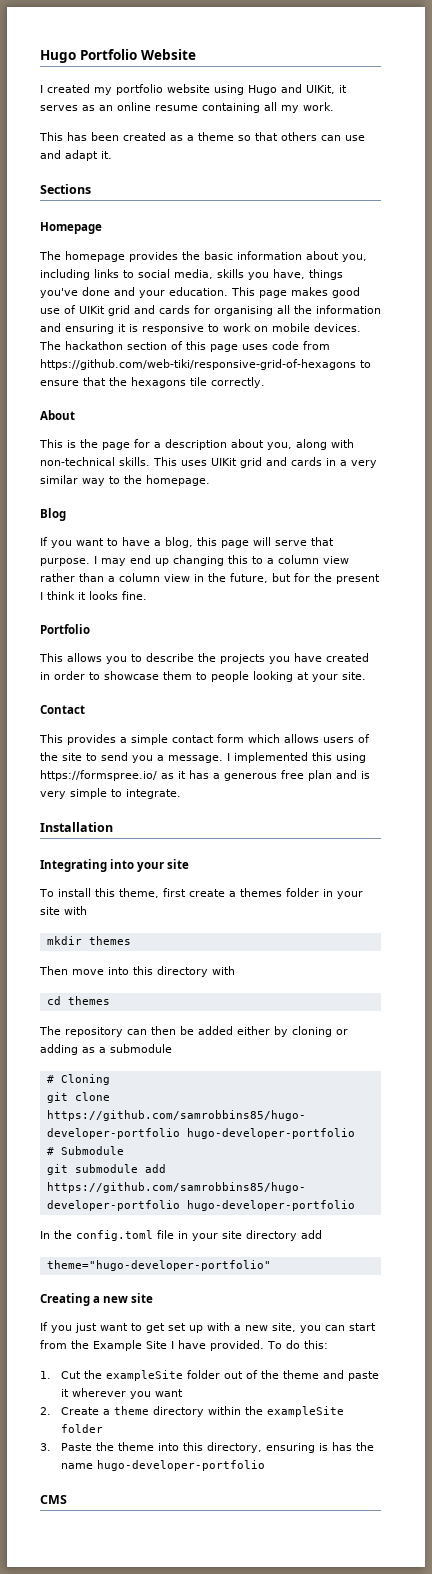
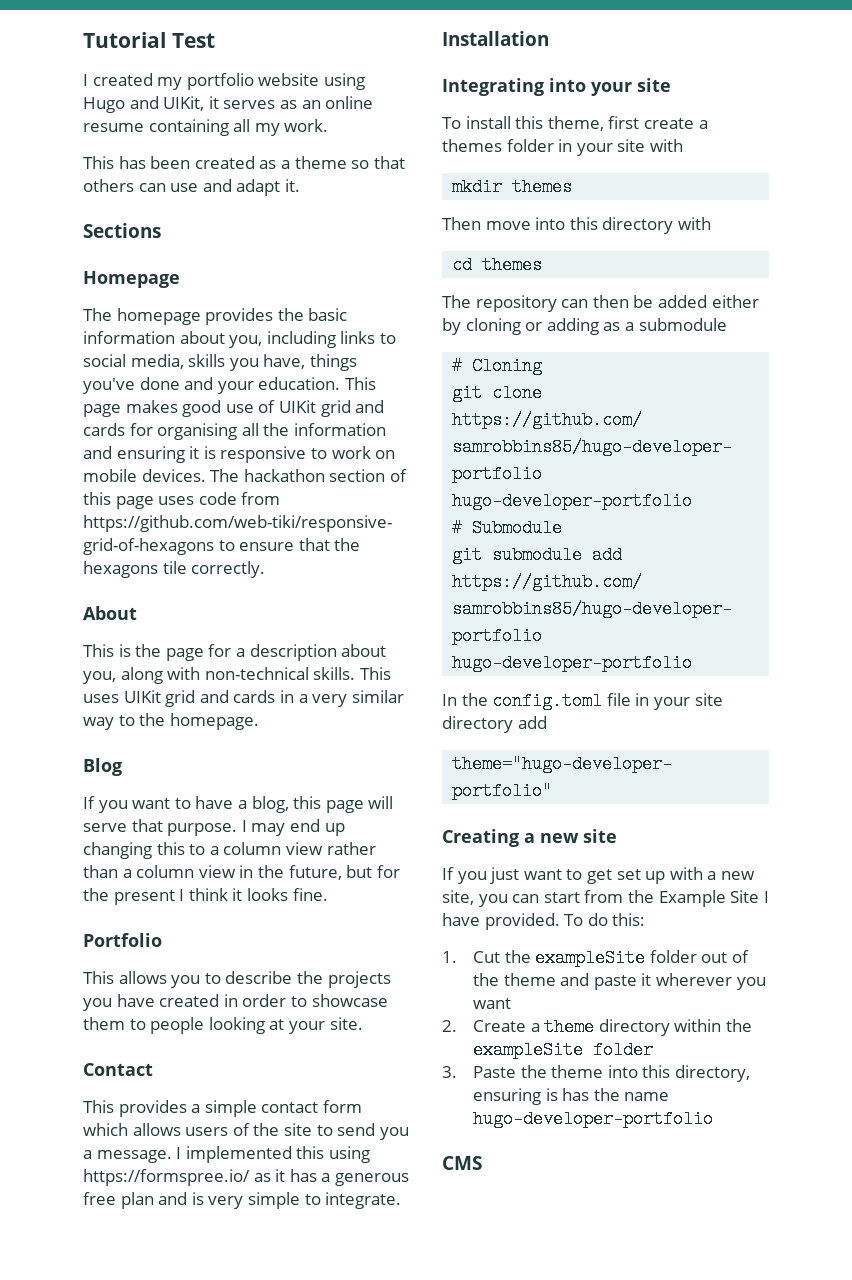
- Hugo Portfolio Website
+ Tutorial Test

